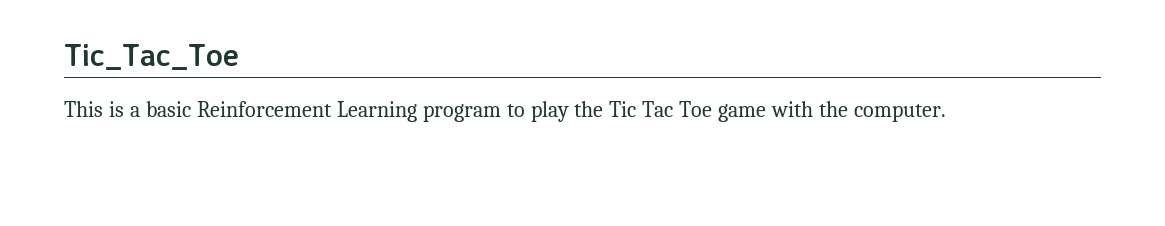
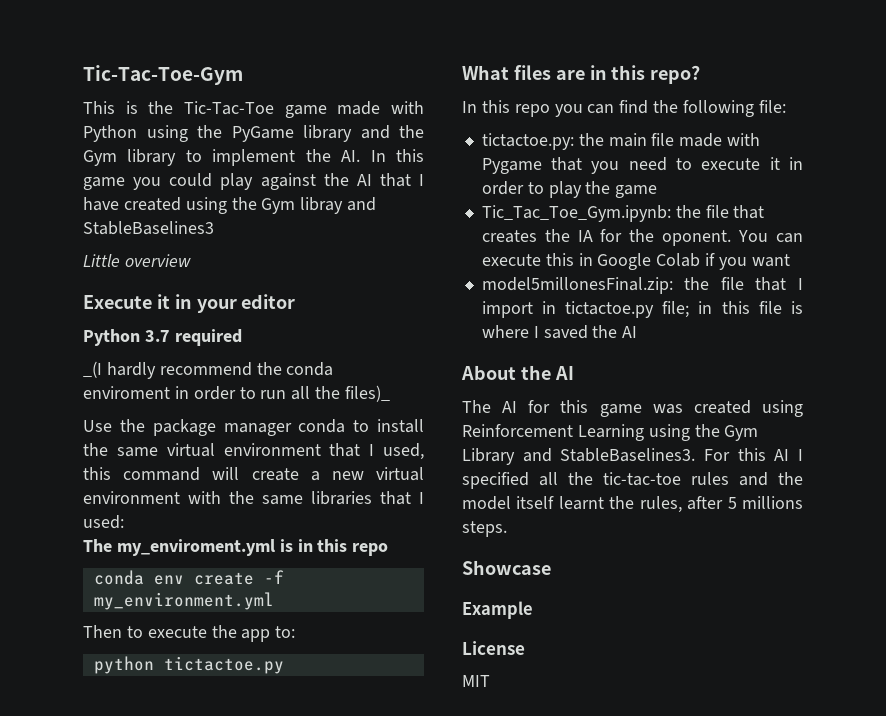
- Tic_Tac_Toe
+ Tic-Tac-Toe-Gym
- This is a basic Reinforcement Learning program to play the Tic Tac Toe game with the computer.
+ This is the Tic-Tac-Toe game made with Python using the PyGame library and the Gym library to implement the AI. In this game you could play against the AI that I have created using the Gym libray and StableBaselines3
+ Little overview
+ Execute it in your editor
+ Python 3.7 required
+ _(I hardly recommend the conda enviroment in order to run all the files)_
+ Use the package manager conda to install the same virtual environment that I used, this command will create a new virtual environment with the same libraries that I used:
+ The my_enviroment.yml is in this repo
+ conda env create -f my_environment.yml
+ Then to execute the app to:
+ python tictactoe.py
+ What files are in this repo?
+ In this repo you can find the following file:
+ tictactoe.py: the main file made with Pygame that you need to execute it in order to play the game
+ Tic_Tac_Toe_Gym.ipynb: the file that creates the IA for the oponent. You can execute this in Google Colab if you want
+ model5millonesFinal.zip: the file that I import in tictactoe.py file; in this file is where I saved the AI
+ About the AI
+ The AI for this game was created using Reinforcement Learning using the Gym Library and StableBaselines3. For this AI I specified all the tic-tac-toe rules and the model itself learnt the rules, after 5 millions steps.
+ Showcase
+ Example
+ License
+ MIT

